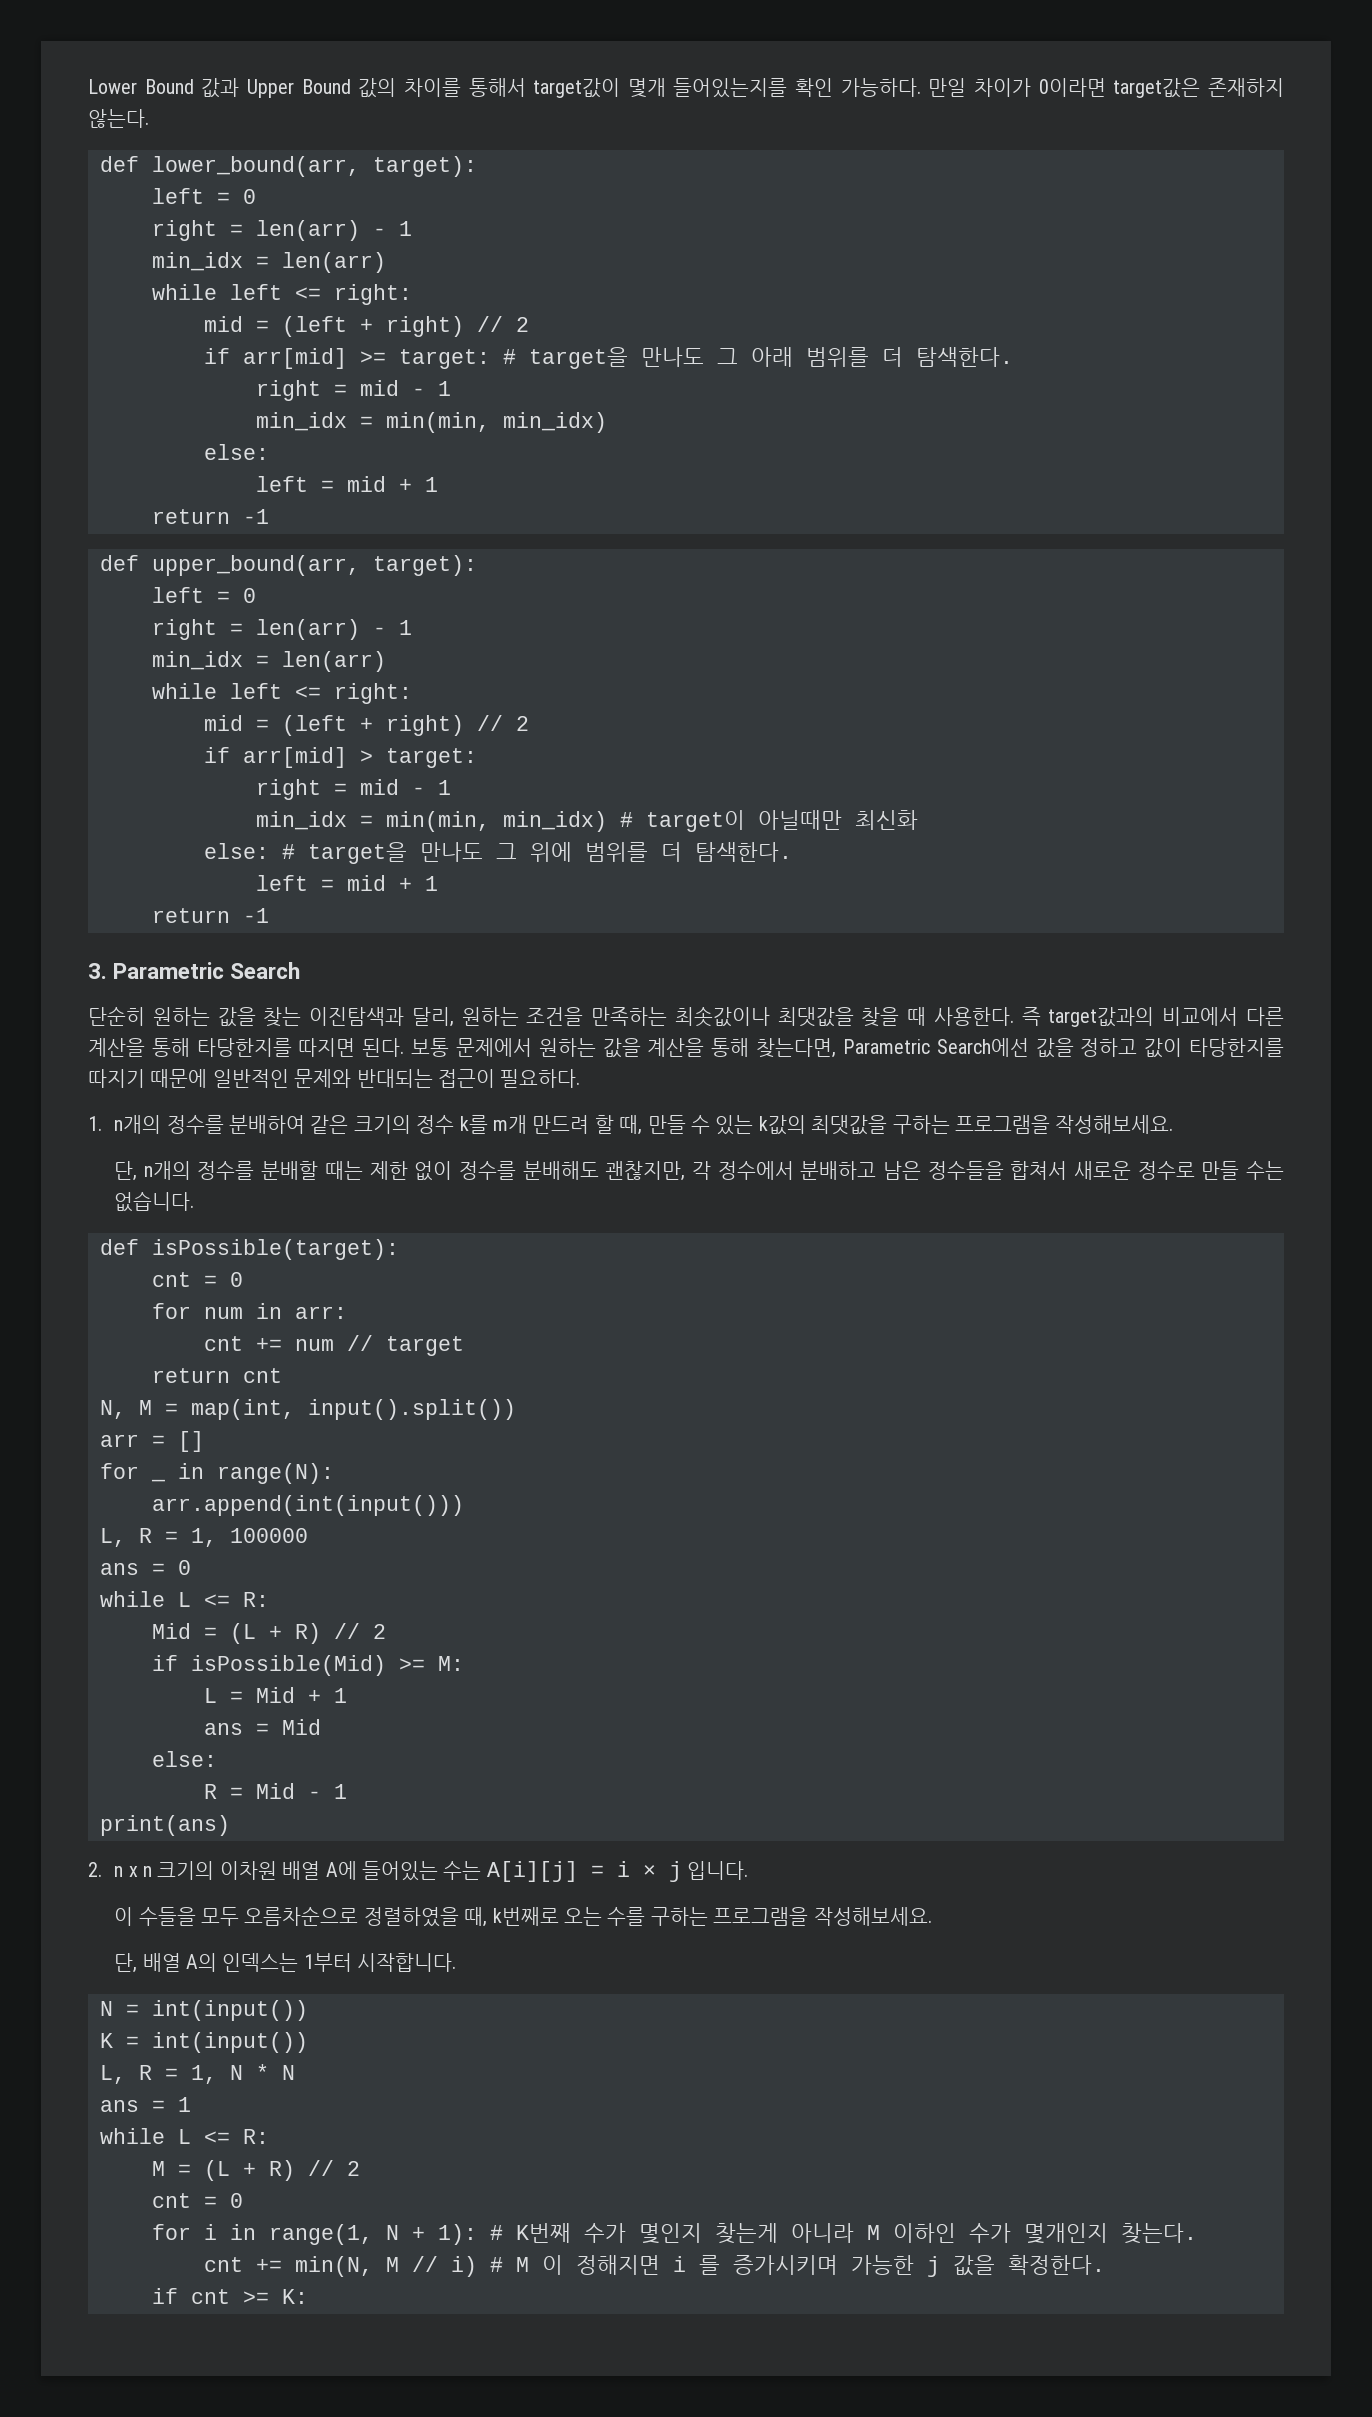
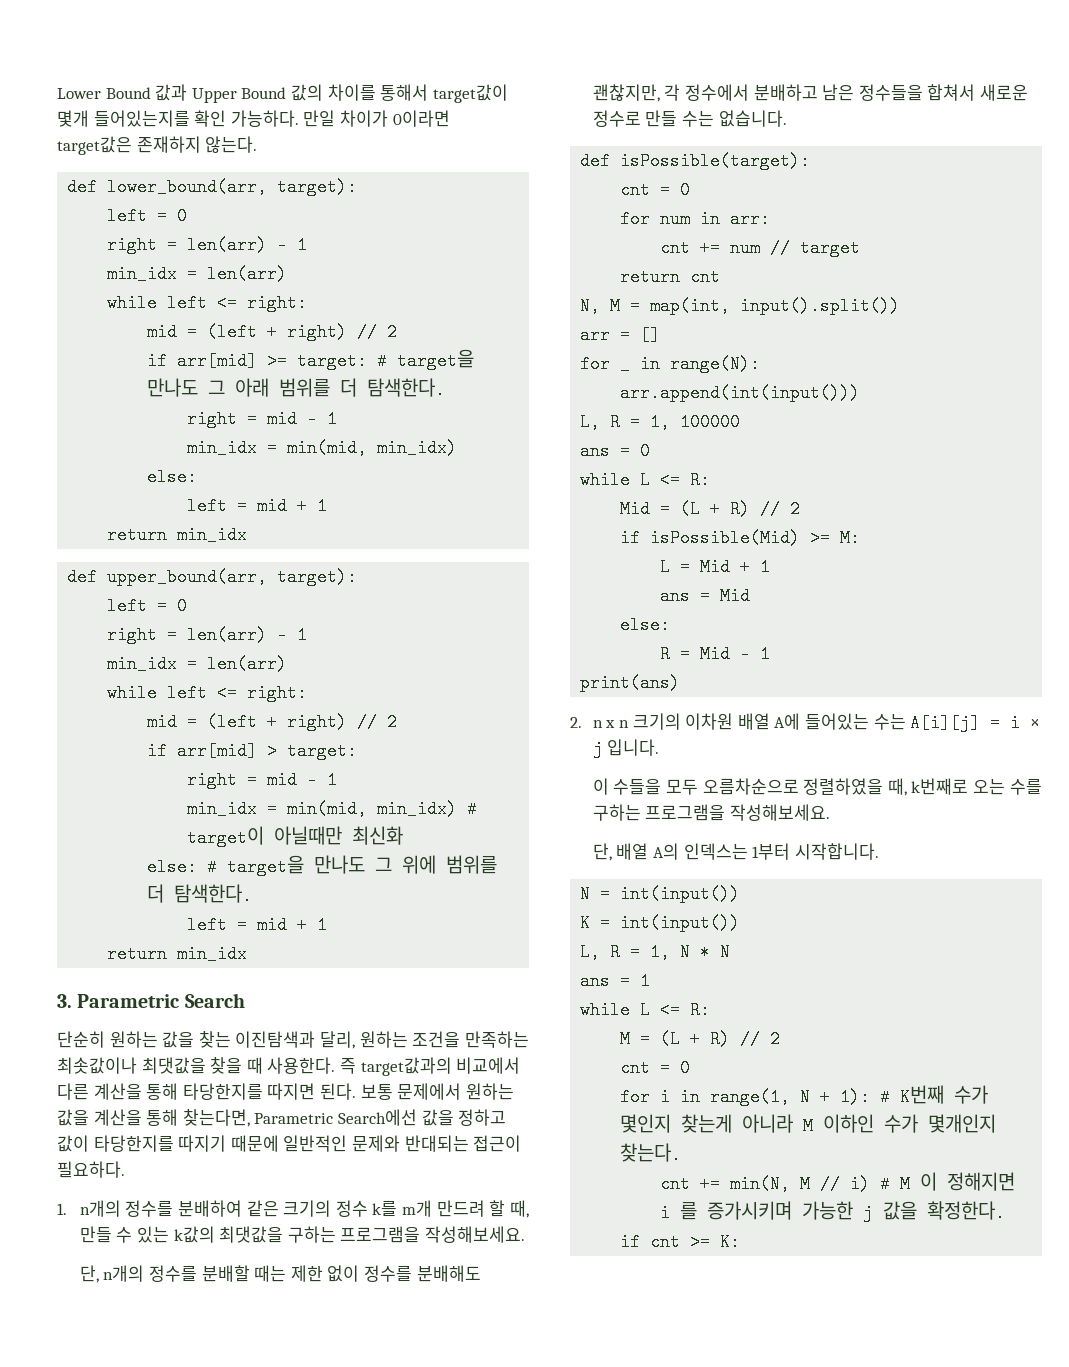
  if arr[mid] >= target: # target을 만나도 그 아래 범위를 더 탐색한다.
  right = mid - 1
- min_idx = min(min, min_idx)
+ min_idx = min(mid, min_idx)
  else:
  left = mid + 1
- return -1
+ return min_idx
- min_idx = min(min, min_idx) # target이 아닐때만 최신화
+ min_idx = min(mid, min_idx) # target이 아닐때만 최신화
  else: # target을 만나도 그 위에 범위를 더 탐색한다.
  left = mid + 1
- return -1
+ return min_idx

